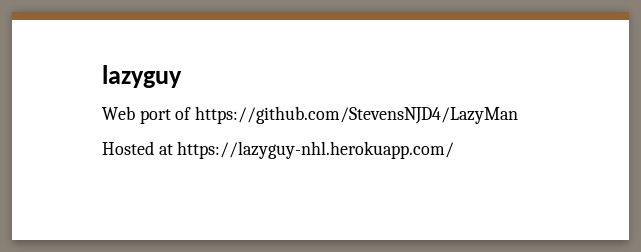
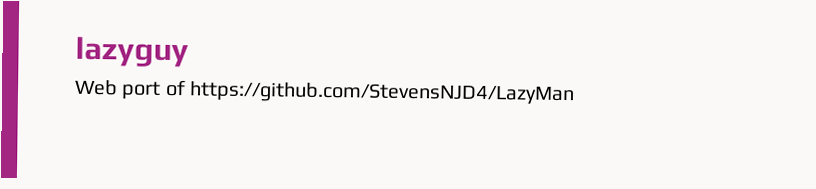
- Hosted at https://lazyguy-nhl.herokuapp.com/

